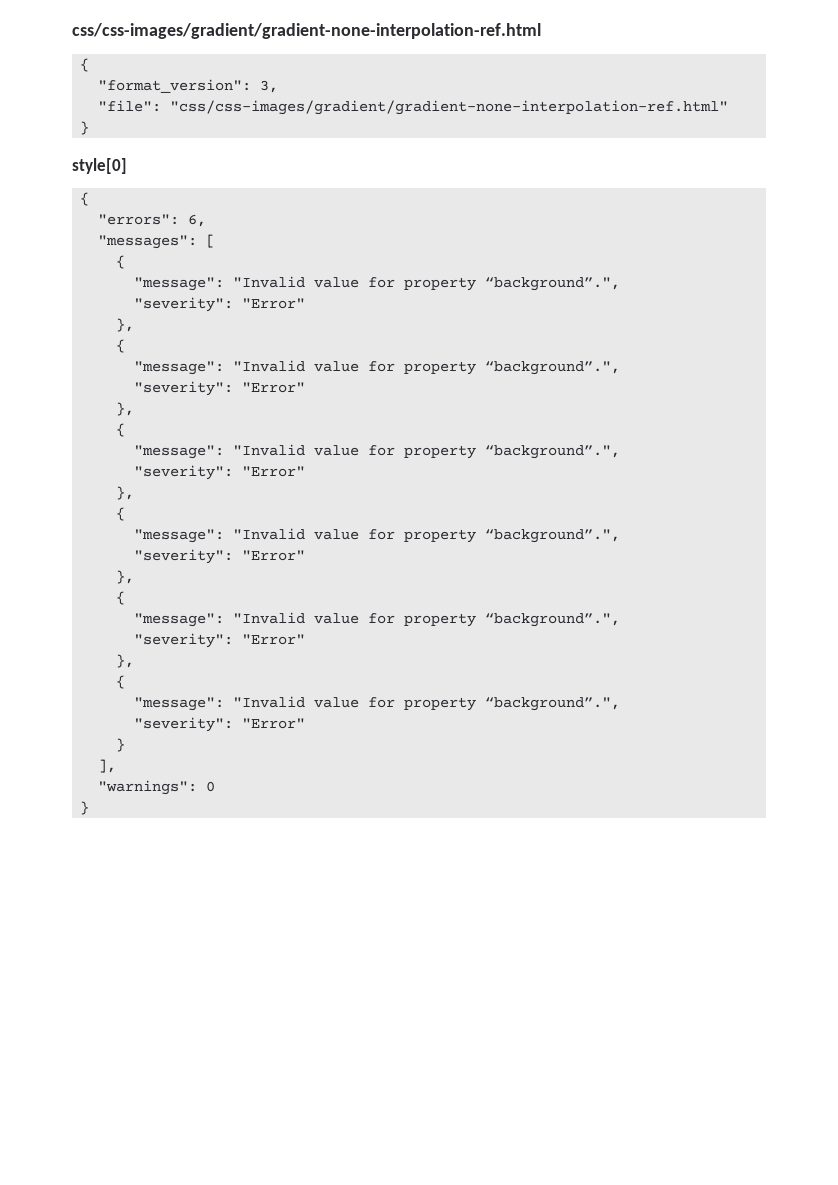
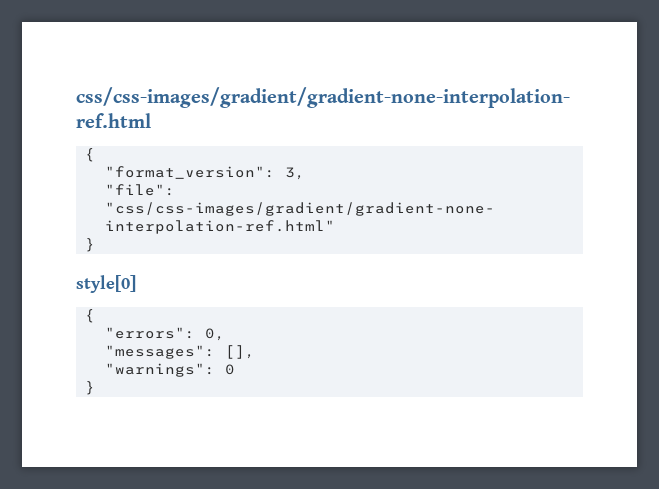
- "errors": 6,
+ "errors": 0,
- "messages": [
- {
- "message": "Invalid value for property “background”.",
- "severity": "Error"
- },
- {
- "message": "Invalid value for property “background”.",
- "severity": "Error"
- },
- {
- "message": "Invalid value for property “background”.",
- "severity": "Error"
- },
- {
- "message": "Invalid value for property “background”.",
- "severity": "Error"
- },
- {
- "message": "Invalid value for property “background”.",
- "severity": "Error"
- },
- {
- "message": "Invalid value for property “background”.",
- "severity": "Error"
- }
- ],
+ "messages": [],

